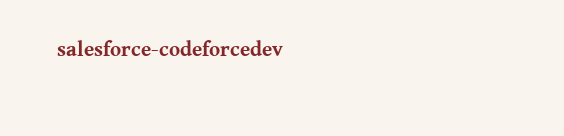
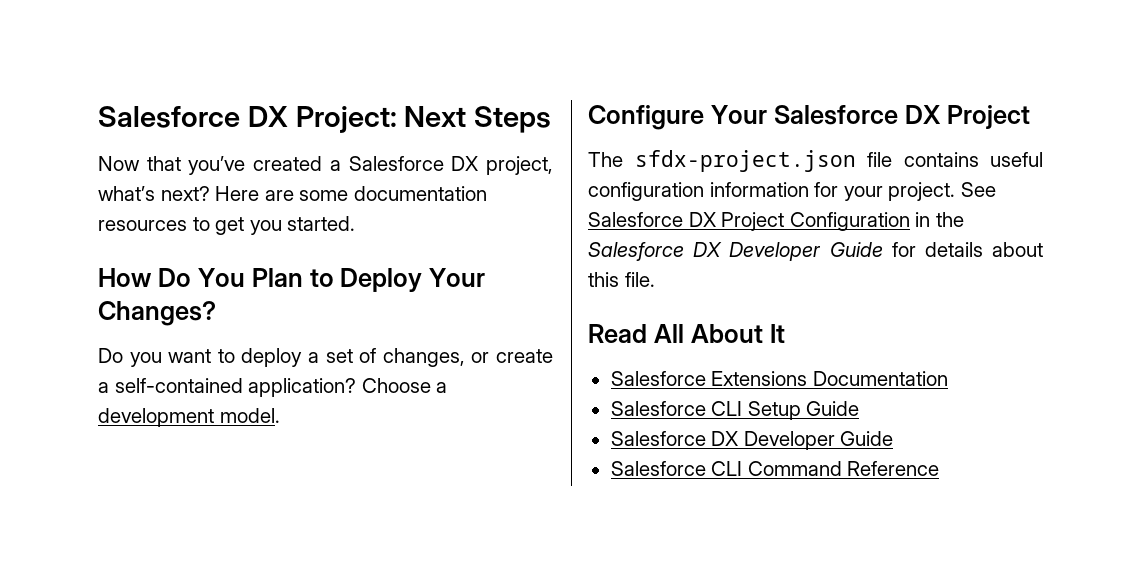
- salesforce-codeforcedev
+ Salesforce DX Project: Next Steps
+ Now that you’ve created a Salesforce DX project, what’s next? Here are some documentation resources to get you started.
+ How Do You Plan to Deploy Your Changes?
+ Do you want to deploy a set of changes, or create a self-contained application? Choose a development model.
+ Configure Your Salesforce DX Project
+ The sfdx-project.json file contains useful configuration information for your project. See Salesforce DX Project Configuration in the Salesforce DX Developer Guide for details about this file.
+ Read All About It
+ Salesforce Extensions Documentation
+ Salesforce CLI Setup Guide
+ Salesforce DX Developer Guide
+ Salesforce CLI Command Reference

